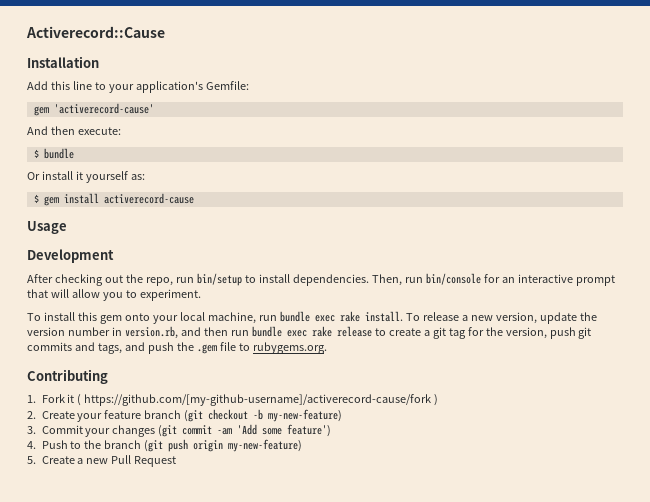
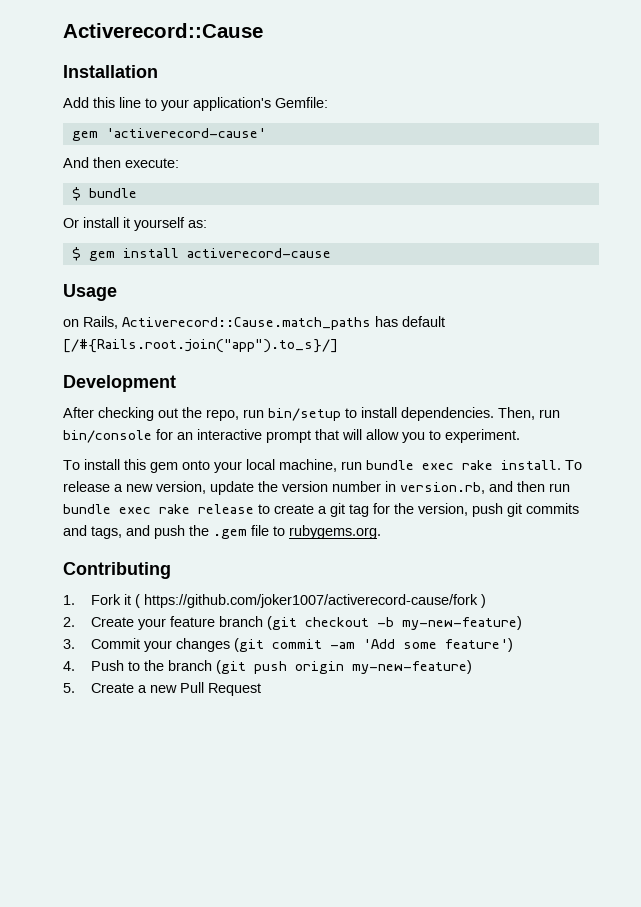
+ on Rails, Activerecord::Cause.match_paths has default [/#{Rails.root.join("app").to_s}/]
- 1. Fork it ( https://github.com/[my-github-username]/activerecord-cause/fork )
+ 1. Fork it ( https://github.com/joker1007/activerecord-cause/fork )

